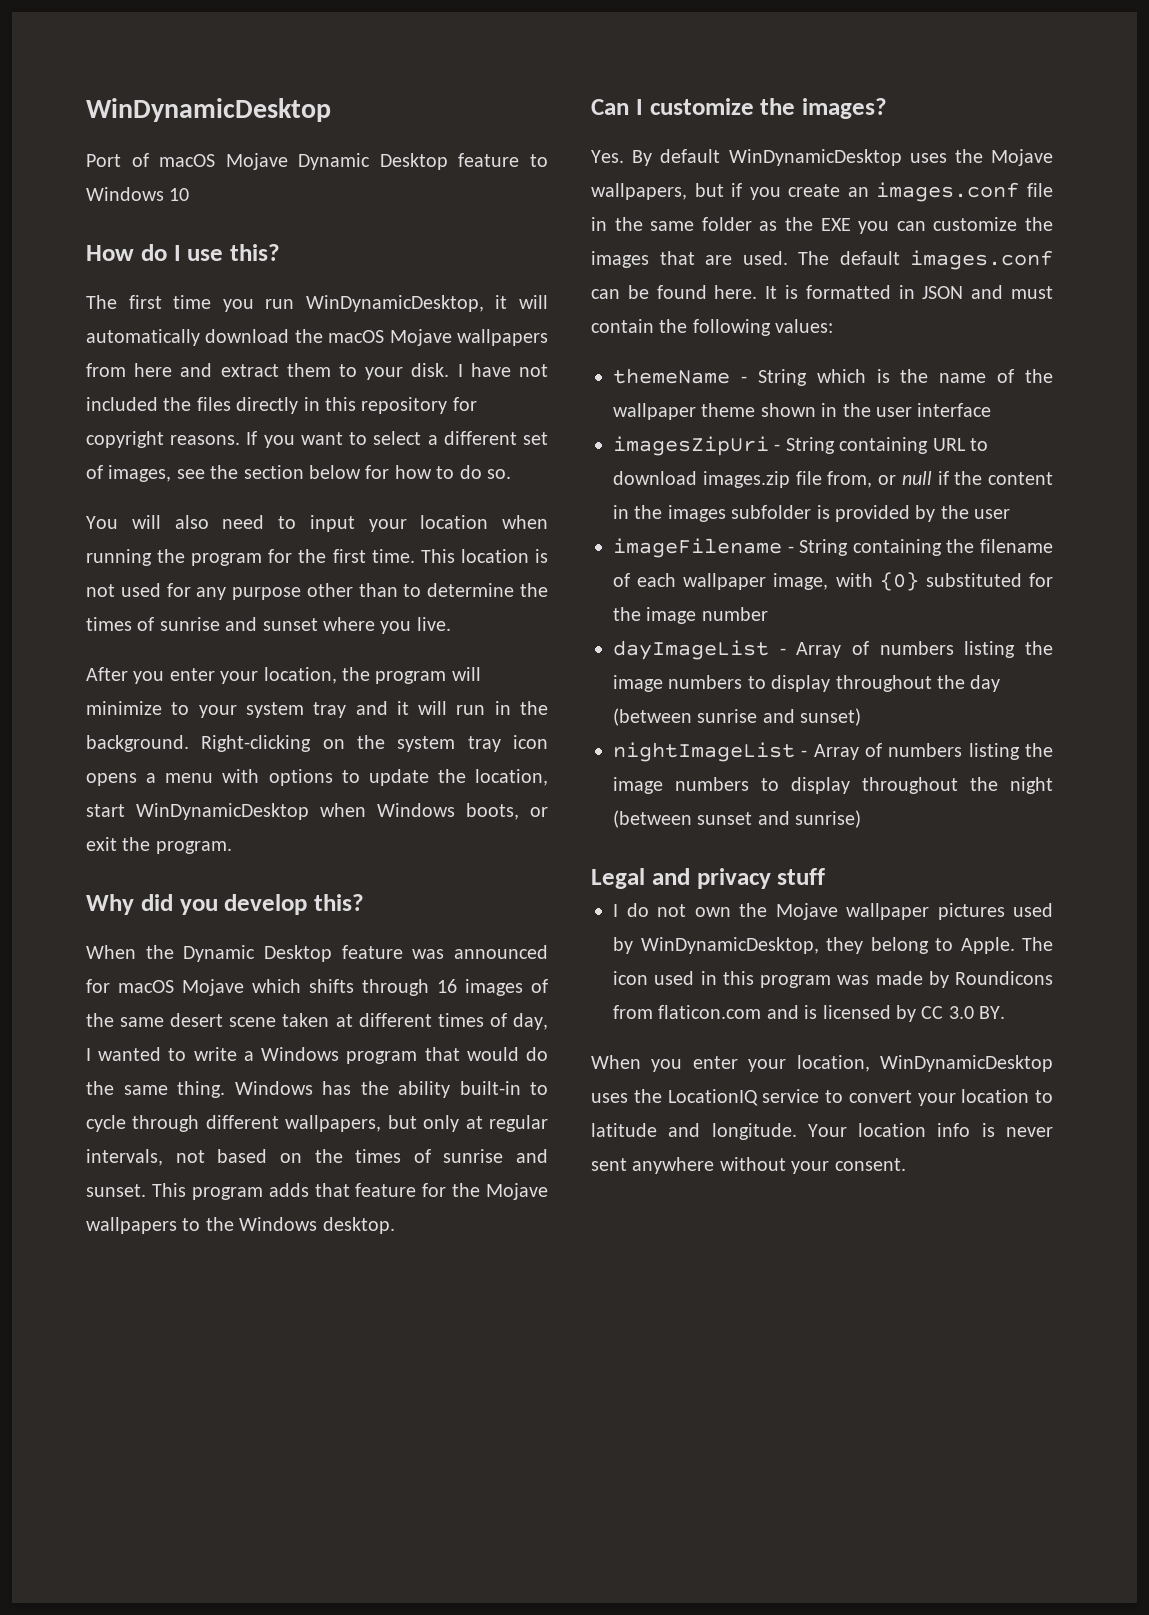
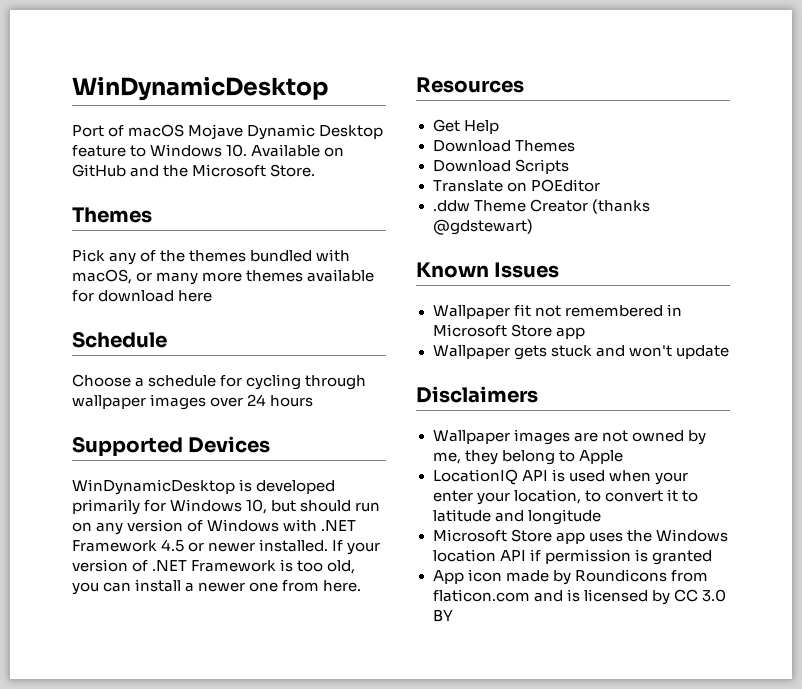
- Port of macOS Mojave Dynamic Desktop feature to Windows 10
- How do I use this?
- The first time you run WinDynamicDesktop, it will automatically download the macOS Mojave wallpapers from here and extract them to your disk. I have not included the files directly in this repository for copyright reasons. If you want to select a different set of images, see the section below for how to do so.
- You will also need to input your location when running the program for the first time. This location is not used for any purpose other than to determine the times of sunrise and sunset where you live.
- After you enter your location, the program will minimize to your system tray and it will run in the background. Right-clicking on the system tray icon opens a menu with options to update the location, start WinDynamicDesktop when Windows boots, or exit the program.
- Why did you develop this?
- When the Dynamic Desktop feature was announced for macOS Mojave which shifts through 16 images of the same desert scene taken at different times of day, I wanted to write a Windows program that would do the same thing. Windows has the ability built-in to cycle through different wallpapers, but only at regular intervals, not based on the times of sunrise and sunset. This program adds that feature for the Mojave wallpapers to the Windows desktop.
- Can I customize the images?
- Yes. By default WinDynamicDesktop uses the Mojave wallpapers, but if you create an images.conf file in the same folder as the EXE you can customize the images that are used. The default images.conf can be found here. It is formatted in JSON and must contain the following values:
- themeName - String which is the name of the wallpaper theme shown in the user interface
- imagesZipUri - String containing URL to download images.zip file from, or null if the content in the images subfolder is provided by the user
- imageFilename - String containing the filename of each wallpaper image, with {0} substituted for the image number
- dayImageList - Array of numbers listing the image numbers to display throughout the day (between sunrise and sunset)
- nightImageList - Array of numbers listing the image numbers to display throughout the night (between sunset and sunrise)
- Legal and privacy stuff
- I do not own the Mojave wallpaper pictures used by WinDynamicDesktop, they belong to Apple. The icon used in this program was made by Roundicons from flaticon.com and is licensed by CC 3.0 BY.
- When you enter your location, WinDynamicDesktop uses the LocationIQ service to convert your location to latitude and longitude. Your location info is never sent anywhere without your consent.
+ Port of macOS Mojave Dynamic Desktop feature to Windows 10. Available on GitHub and the Microsoft Store.
+ Themes
+ Pick any of the themes bundled with macOS, or many more themes available for download here
+ Schedule
+ Choose a schedule for cycling through wallpaper images over 24 hours
+ Supported Devices
+ WinDynamicDesktop is developed primarily for Windows 10, but should run on any version of Windows with .NET Framework 4.5 or newer installed. If your version of .NET Framework is too old, you can install a newer one from here.
+ Resources
+ Get Help
+ Download Themes
+ Download Scripts
+ Translate on POEditor
+ .ddw Theme Creator (thanks @gdstewart)
+ Known Issues
+ Wallpaper fit not remembered in Microsoft Store app
+ Wallpaper gets stuck and won't update
+ Disclaimers
+ Wallpaper images are not owned by me, they belong to Apple
+ LocationIQ API is used when your enter your location, to convert it to latitude and longitude
+ Microsoft Store app uses the Windows location API if permission is granted
+ App icon made by Roundicons from flaticon.com and is licensed by CC 3.0 BY

